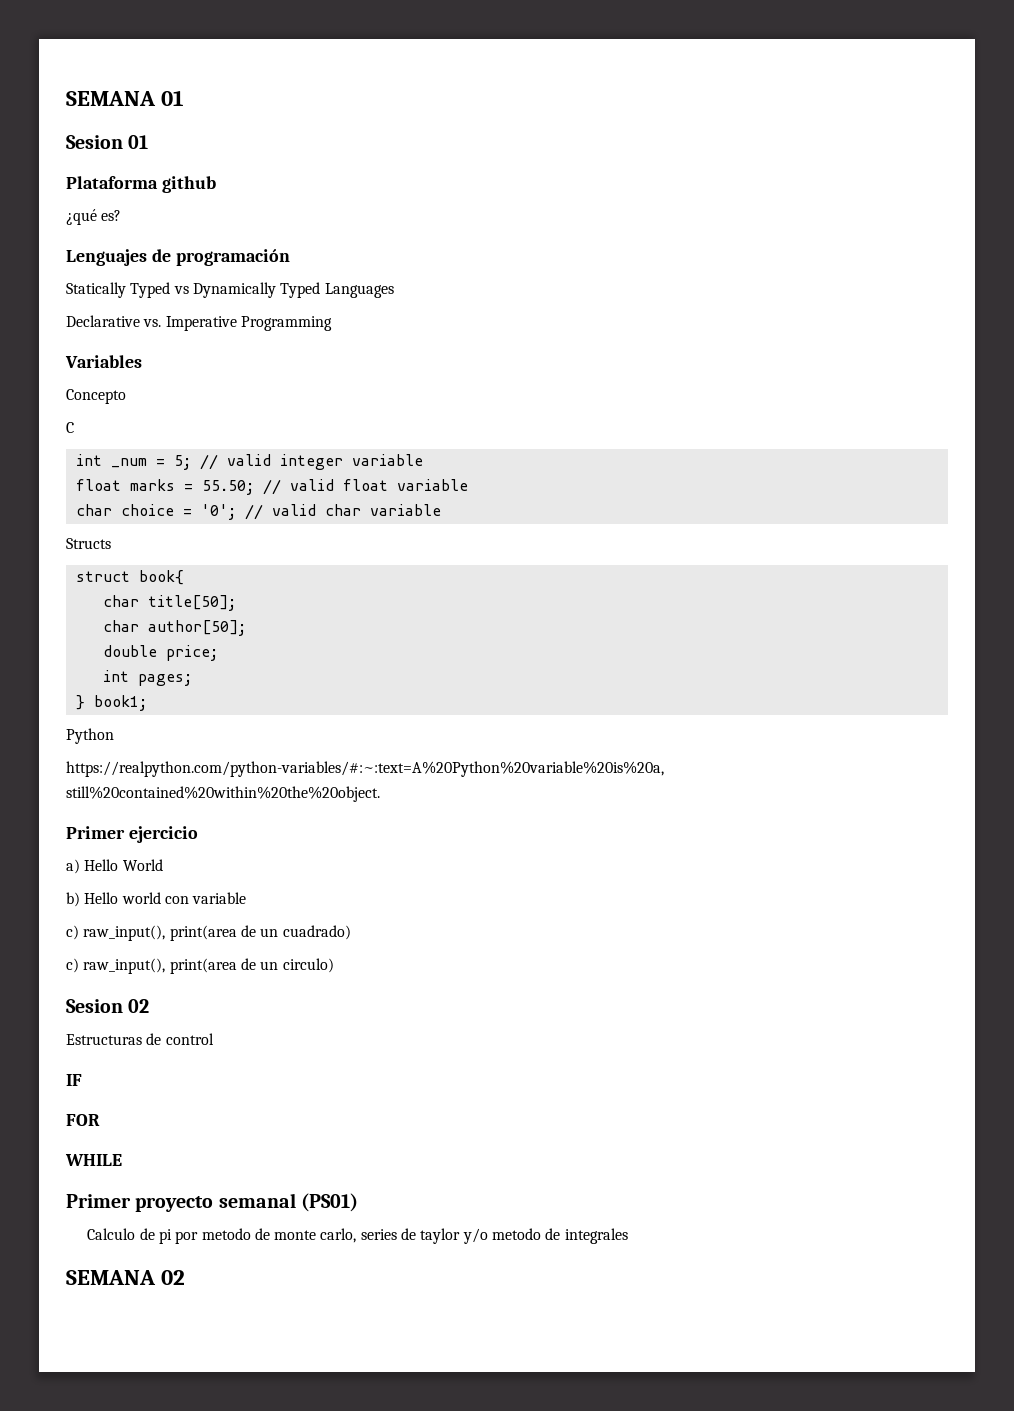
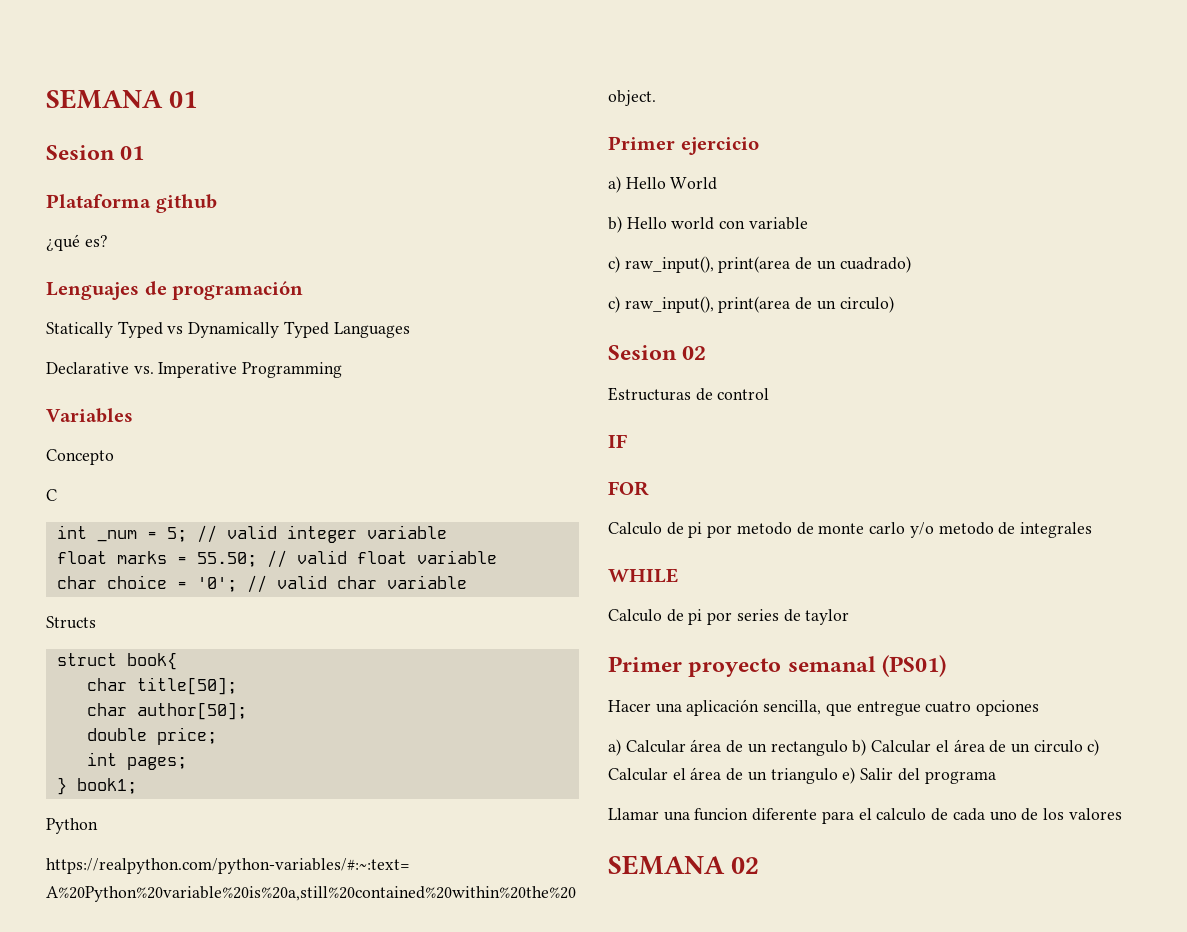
- WHILE
- Primer proyecto semanal (PS01)
- Calculo de pi por metodo de monte carlo, series de taylor y/o metodo de integrales
+ Calculo de pi por metodo de monte carlo y/o metodo de integrales
+ WHILE
+ Calculo de pi por series de taylor
+ Primer proyecto semanal (PS01)
+ Hacer una aplicación sencilla, que entregue cuatro opciones
+ a) Calcular área de un rectangulo b) Calcular el área de un circulo c) Calcular el área de un triangulo e) Salir del programa
+ Llamar una funcion diferente para el calculo de cada uno de los valores

